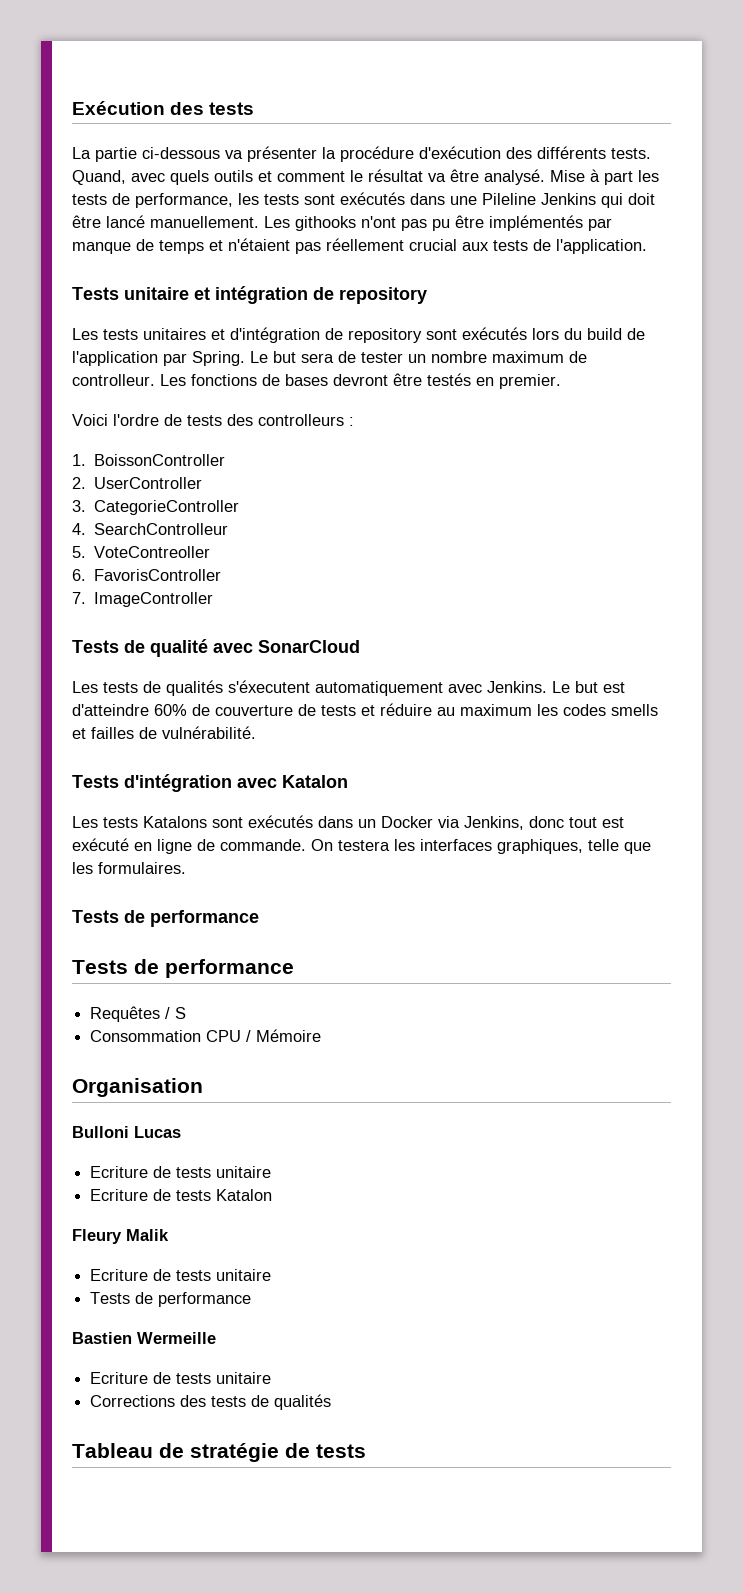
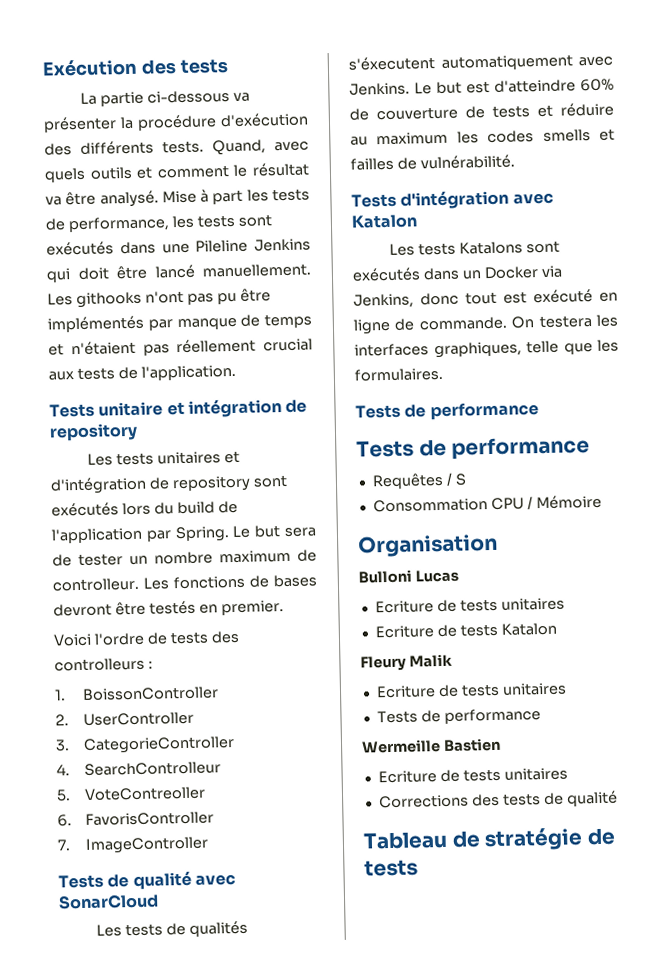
  Bulloni Lucas
- Ecriture de tests unitaire
+ Ecriture de tests unitaires
  Fleury Malik
- Ecriture de tests unitaire
+ Ecriture de tests unitaires
  Tests de performance
- Bastien Wermeille
- Ecriture de tests unitaire
+ Wermeille Bastien
+ Ecriture de tests unitaires
- Corrections des tests de qualités
+ Corrections des tests de qualité

